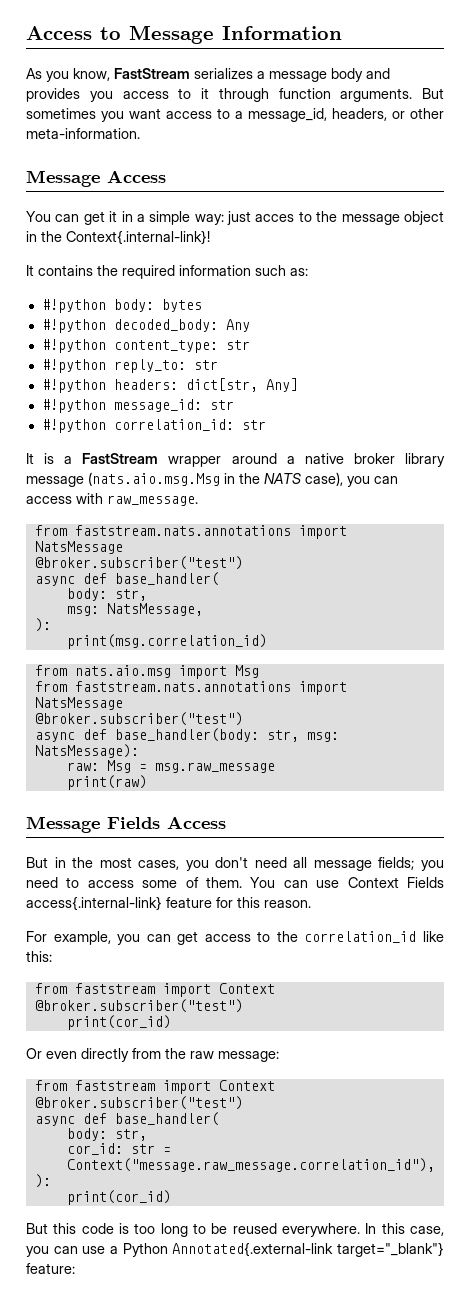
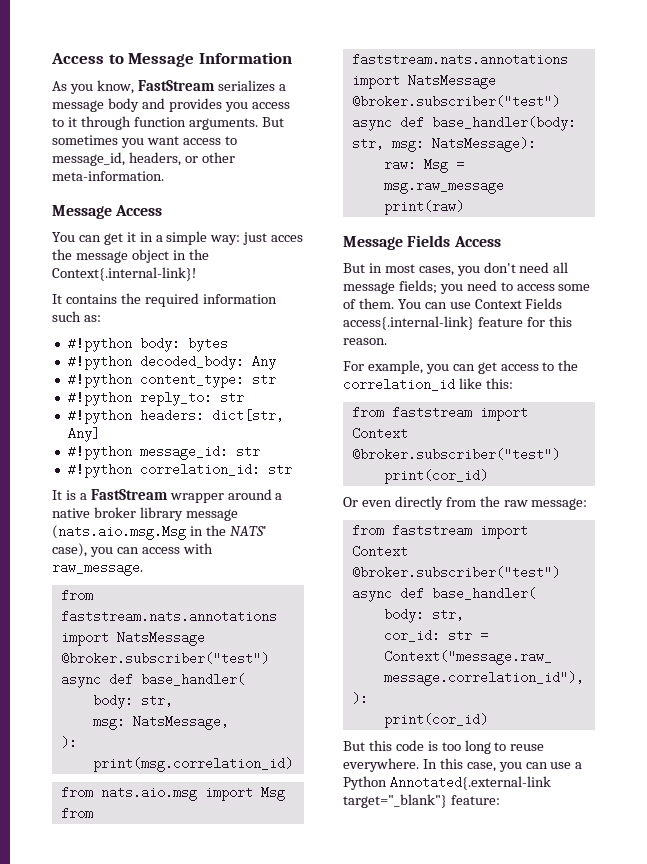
- But sometimes you want access to a message_id, headers, or other meta-information.
+ But sometimes you want access to message_id, headers, or other meta-information.
- You can get it in a simple way: just acces to the message object in the Context{.internal-link}!
+ You can get it in a simple way: just acces the message object in the Context{.internal-link}!
- It is a FastStream wrapper around a native broker library message (nats.aio.msg.Msg in the NATS case), you can access with raw_message.
+ It is a FastStream wrapper around a native broker library message (nats.aio.msg.Msg in the NATS' case), you can access with raw_message.
- But in the most cases, you don't need all message fields; you need to access some of them.
+ But in most cases, you don't need all message fields; you need to access some of them.
- But this code is too long to be reused everywhere.
+ But this code is too long to reuse everywhere.

